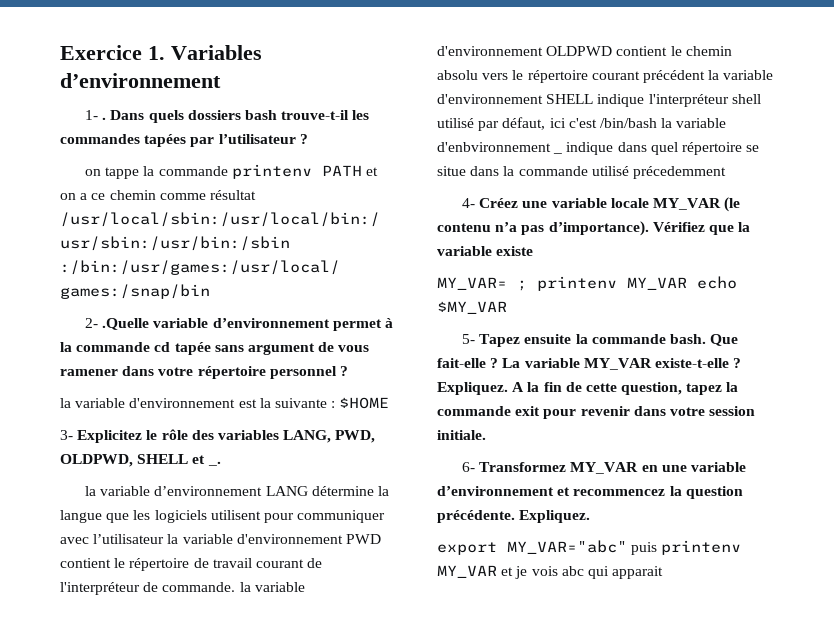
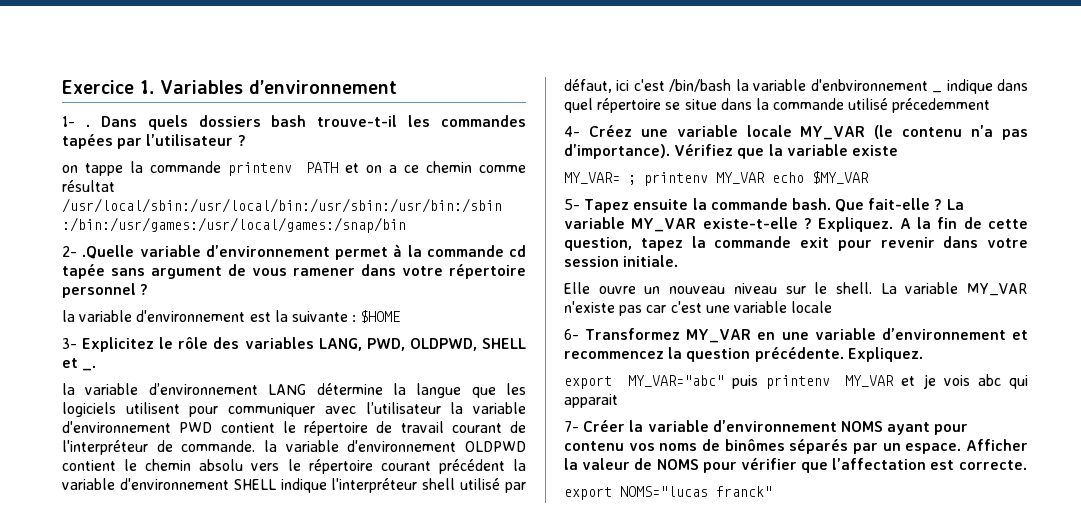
+ Elle ouvre un nouveau niveau sur le shell. La variable MY_VAR n'existe pas car c'est une variable locale
+ 7- Créer la variable d’environnement NOMS ayant pour contenu vos noms de binômes séparés par un espace. Afficher la valeur de NOMS pour vérifier que l’affectation est correcte.
+ export NOMS="lucas franck"

